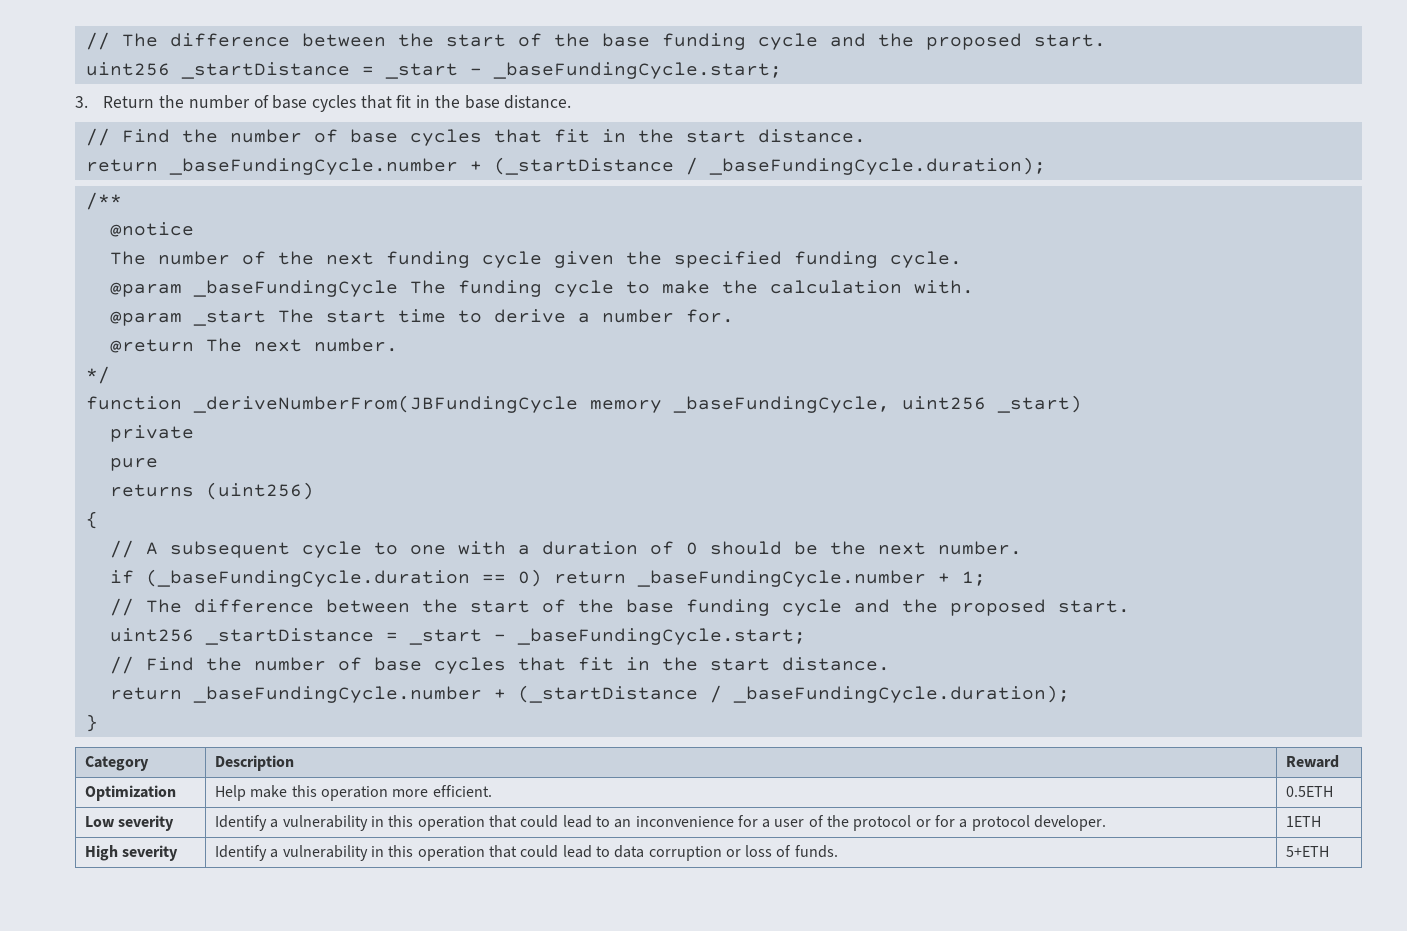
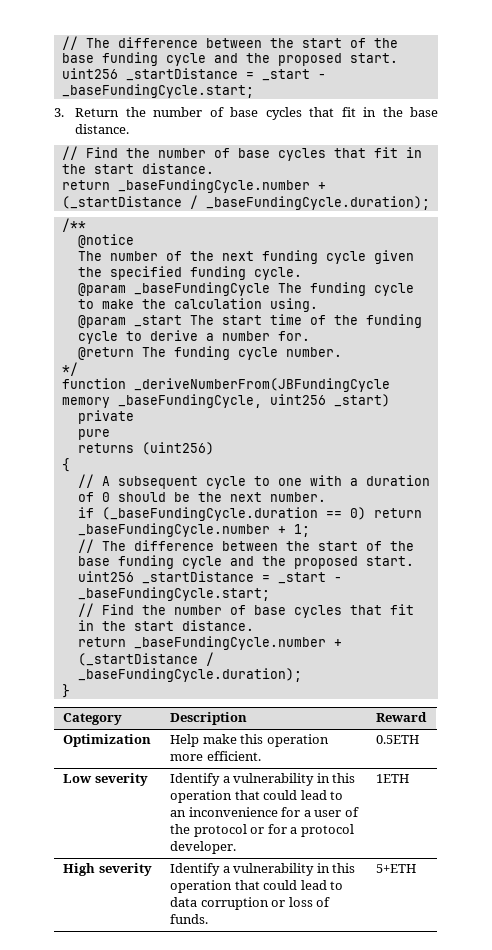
- @param _baseFundingCycle The funding cycle to make the calculation with.
+ @param _baseFundingCycle The funding cycle to make the calculation using.
- @param _start The start time to derive a number for.
+ @param _start The start time of the funding cycle to derive a number for.
- @return The next number.
+ @return The funding cycle number.

